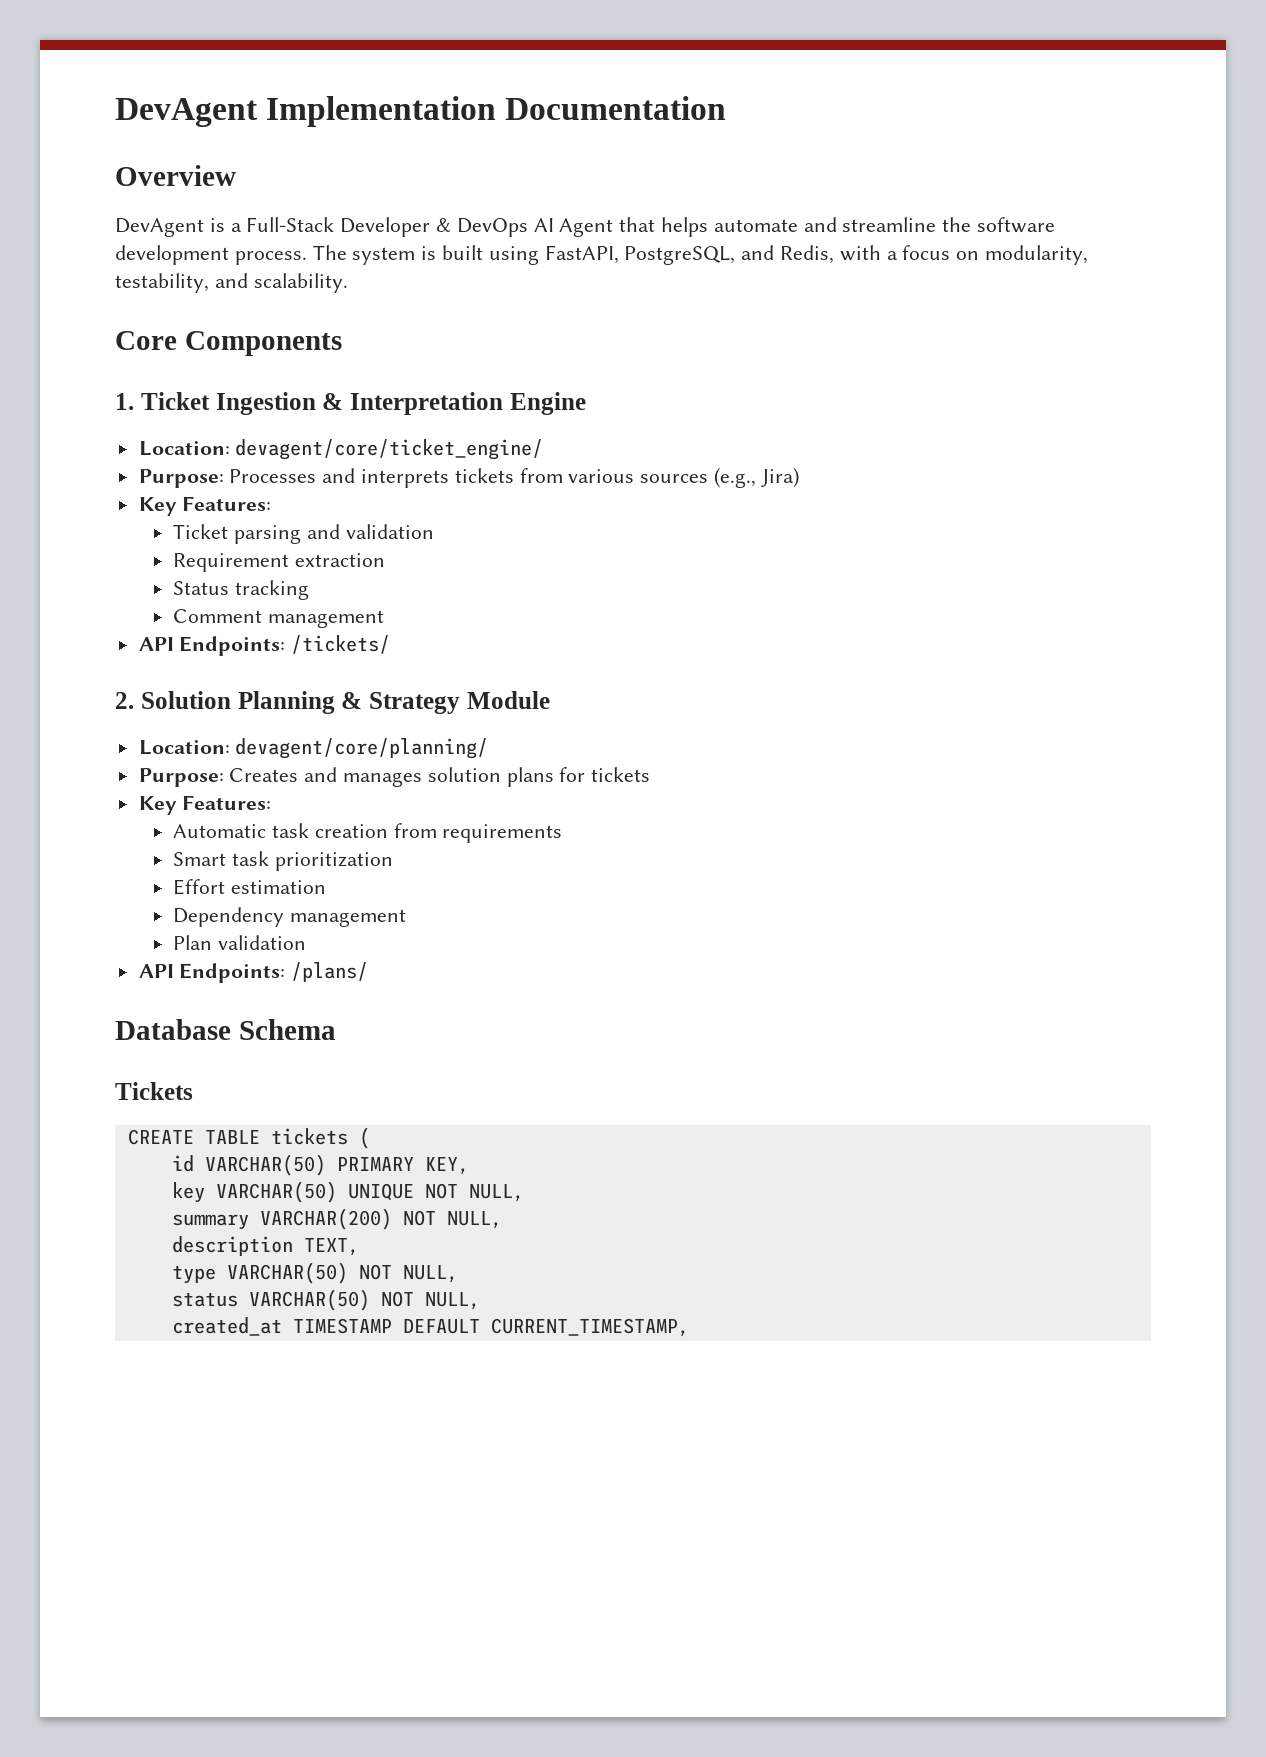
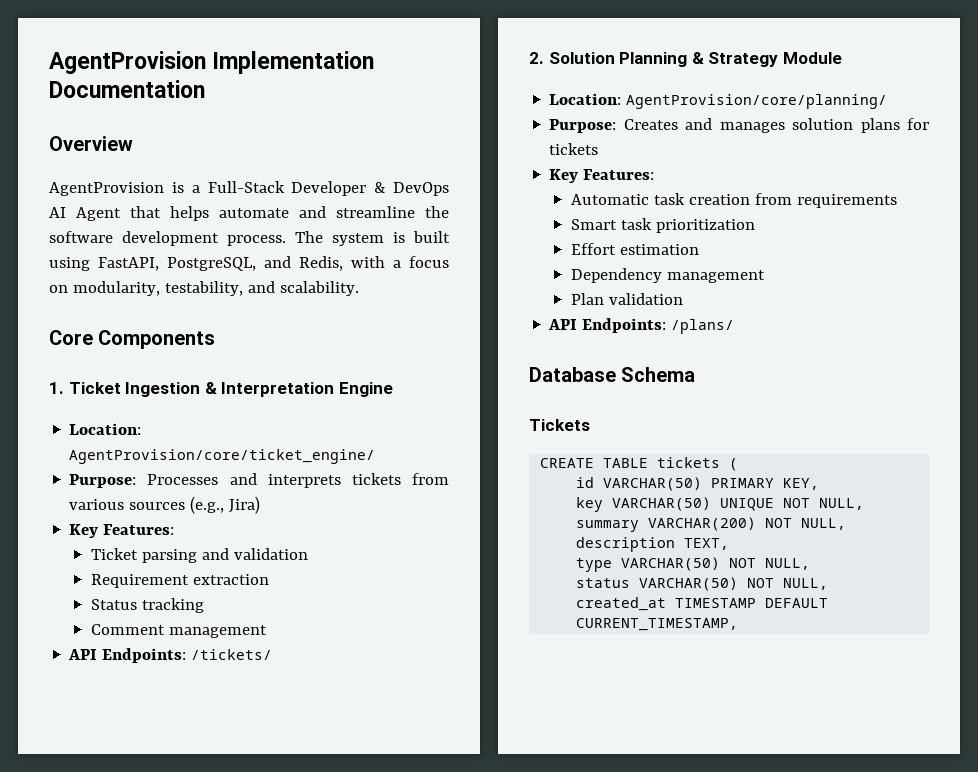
- DevAgent Implementation Documentation
+ AgentProvision Implementation Documentation
- DevAgent is a Full-Stack Developer & DevOps AI Agent that helps automate and streamline the software development process.
+ AgentProvision is a Full-Stack Developer & DevOps AI Agent that helps automate and streamline the software development process.
- Location: devagent/core/ticket_engine/
+ Location: AgentProvision/core/ticket_engine/
- Location: devagent/core/planning/
+ Location: AgentProvision/core/planning/

